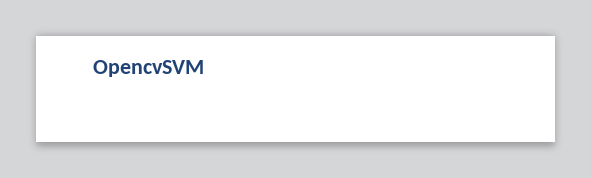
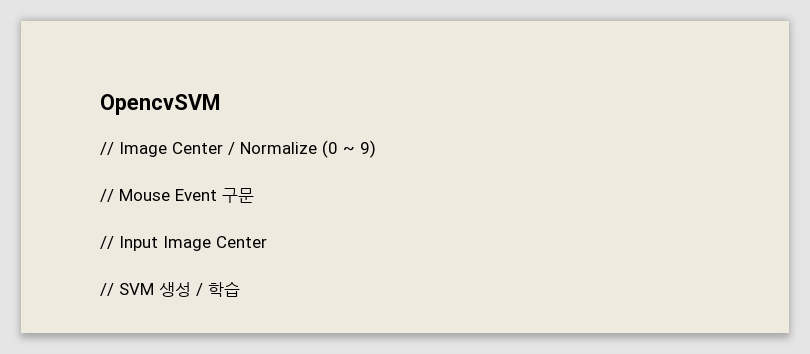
+ // Image Center / Normalize (0 ~ 9)
+ // Mouse Event 구문
+ // Input Image Center
+ // SVM 생성 / 학습

